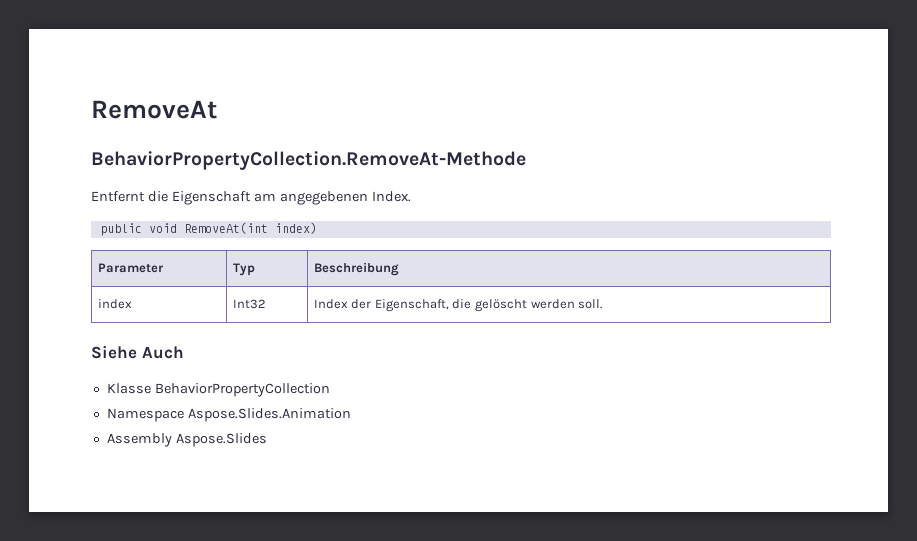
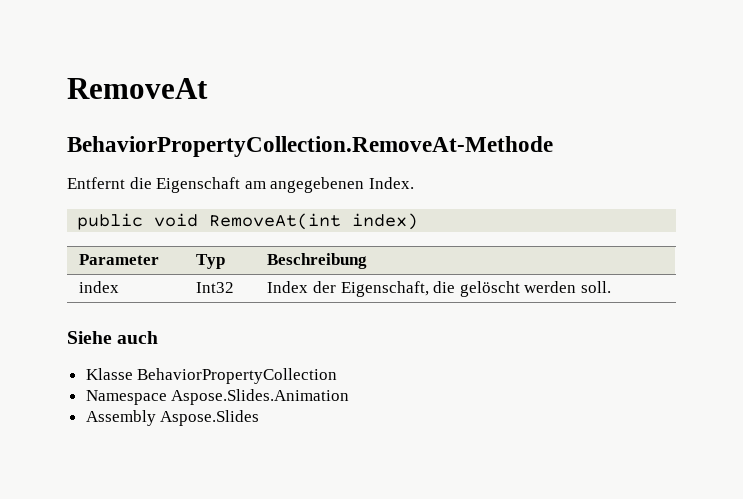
- Siehe Auch
+ Siehe auch

